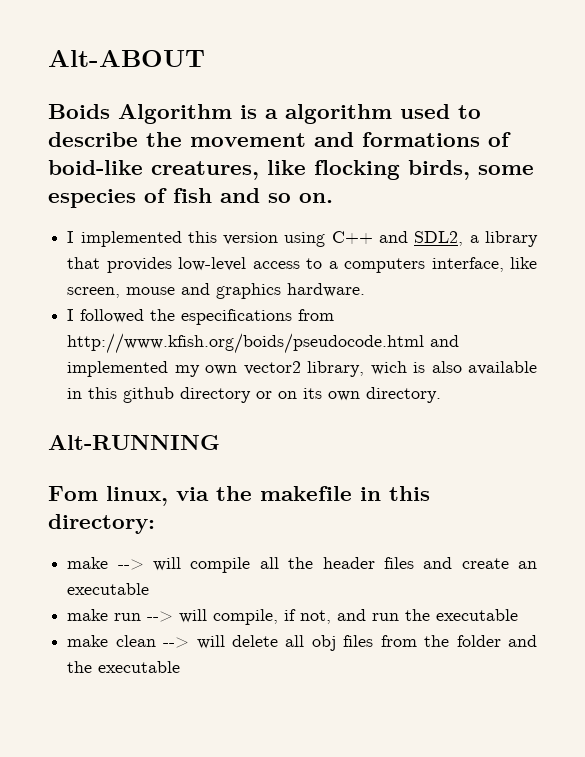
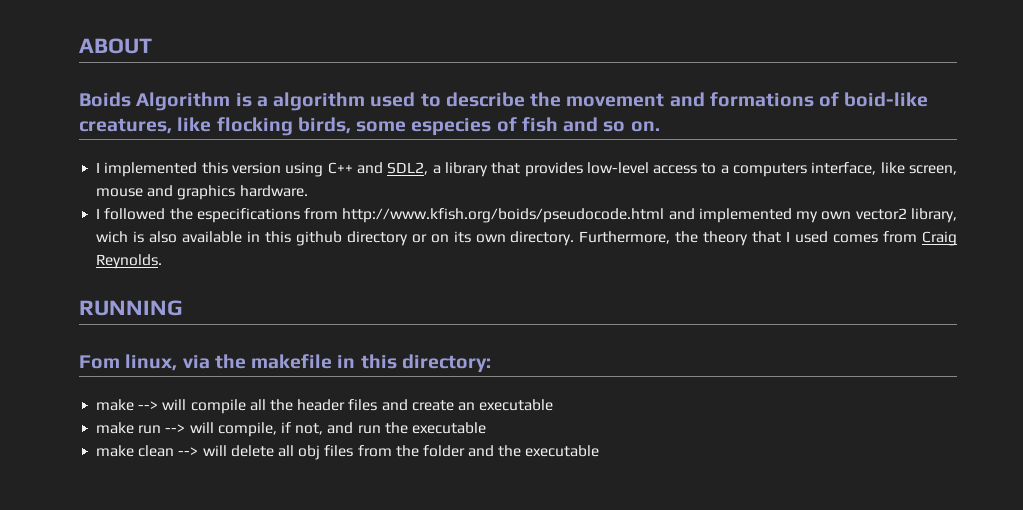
- Alt-ABOUT
+ ABOUT
- I followed the especifications from http://www.kfish.org/boids/pseudocode.html and implemented my own vector2 library, wich is also available in this github directory or on its own directory.
- Alt-RUNNING
+ I followed the especifications from http://www.kfish.org/boids/pseudocode.html and implemented my own vector2 library, wich is also available in this github directory or on its own directory. Furthermore, the theory that I used comes from Craig Reynolds.
+ RUNNING

